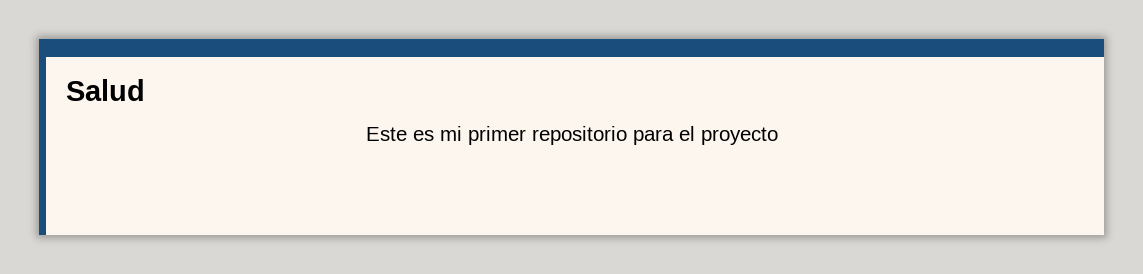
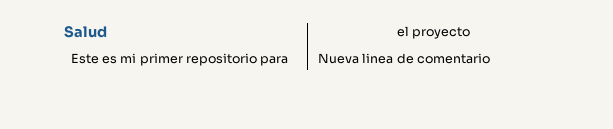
+ Nueva linea de comentario

